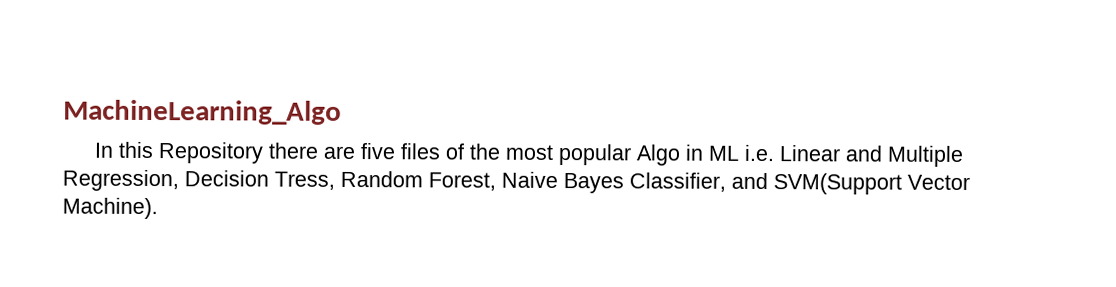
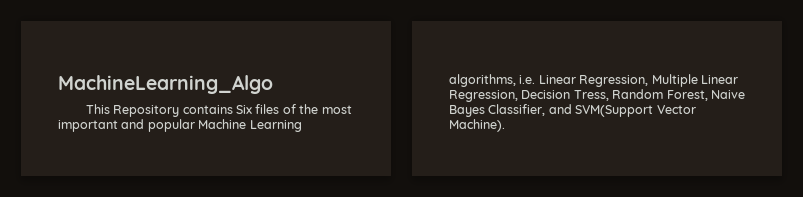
- In this Repository there are five files of the most popular Algo in ML i.e. Linear and Multiple Regression, Decision Tress, Random Forest, Naive Bayes Classifier, and SVM(Support Vector Machine).
+ This Repository contains Six files of the most important and popular Machine Learning algorithms, i.e. Linear Regression, Multiple Linear Regression, Decision Tress, Random Forest, Naive Bayes Classifier, and SVM(Support Vector Machine).

